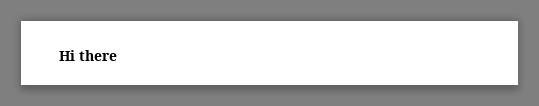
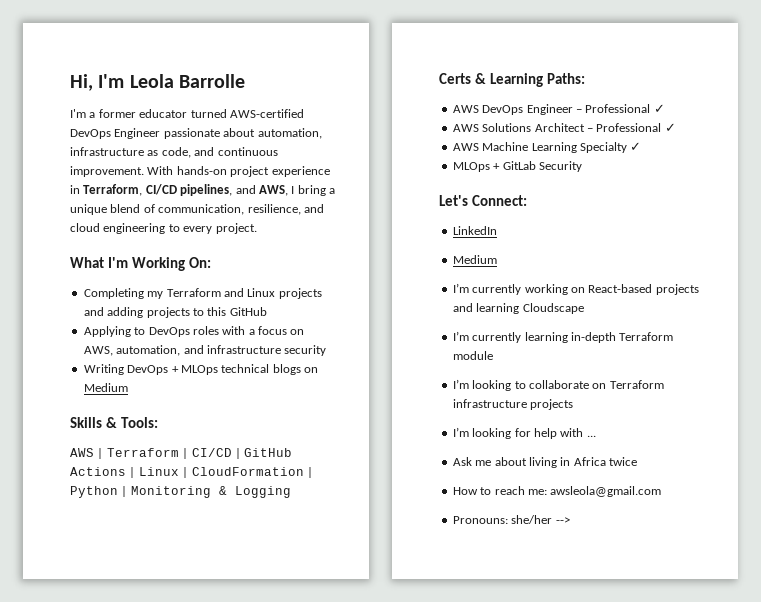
- Hi there
+ Hi, I'm Leola Barrolle
+ I'm a former educator turned AWS-certified DevOps Engineer passionate about automation, infrastructure as code, and continuous improvement. With hands-on project experience in Terraform, CI/CD pipelines, and AWS, I bring a unique blend of communication, resilience, and cloud engineering to every project.
+ What I'm Working On:
+ Completing my Terraform and Linux projects and adding projects to this GitHub
+ Applying to DevOps roles with a focus on AWS, automation, and infrastructure security
+ Writing DevOps + MLOps technical blogs on Medium
+ Skills & Tools:
+ AWS | Terraform | CI/CD | GitHub Actions | Linux | CloudFormation | Python | Monitoring & Logging
+ Certs & Learning Paths:
+ AWS DevOps Engineer – Professional ✓
+ AWS Solutions Architect – Professional ✓
+ AWS Machine Learning Specialty ✓
+ MLOps + GitLab Security
+ Let's Connect:
+ LinkedIn
+ Medium
+ I’m currently working on React-based projects and learning Cloudscape
+ I’m currently learning in-depth Terraform module
+ I’m looking to collaborate on Terraform infrastructure projects
+ I’m looking for help with ...
+ Ask me about living in Africa twice
+ How to reach me: awsleola@gmail.com
+ Pronouns: she/her -->

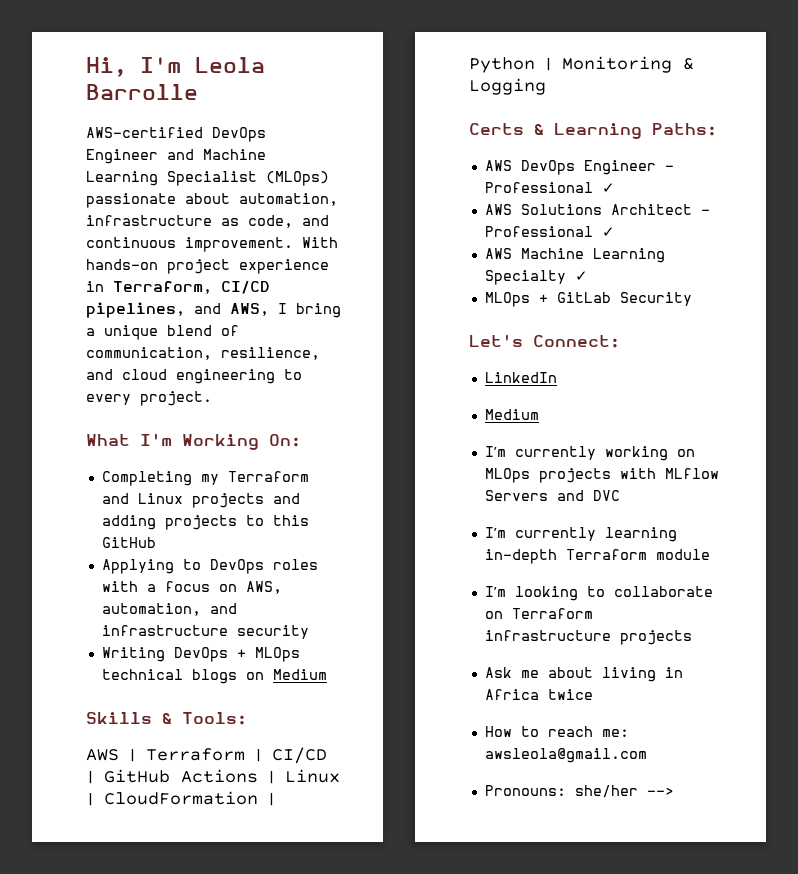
- I'm a former educator turned AWS-certified DevOps Engineer passionate about automation, infrastructure as code, and continuous improvement.
+ AWS-certified DevOps Engineer and Machine Learning Specialist (MLOps) passionate about automation, infrastructure as code, and continuous improvement.
- I’m currently working on React-based projects and learning Cloudscape
+ I’m currently working on MLOps projects with MLflow Servers and DVC
- I’m looking for help with ...

